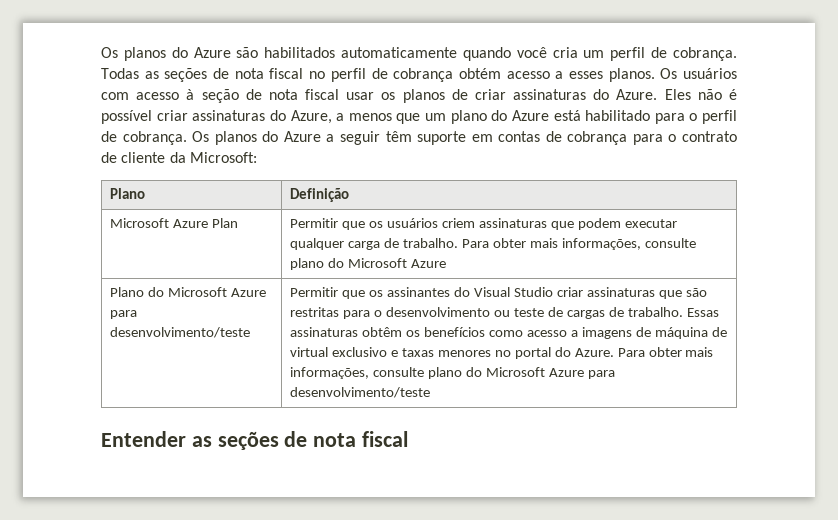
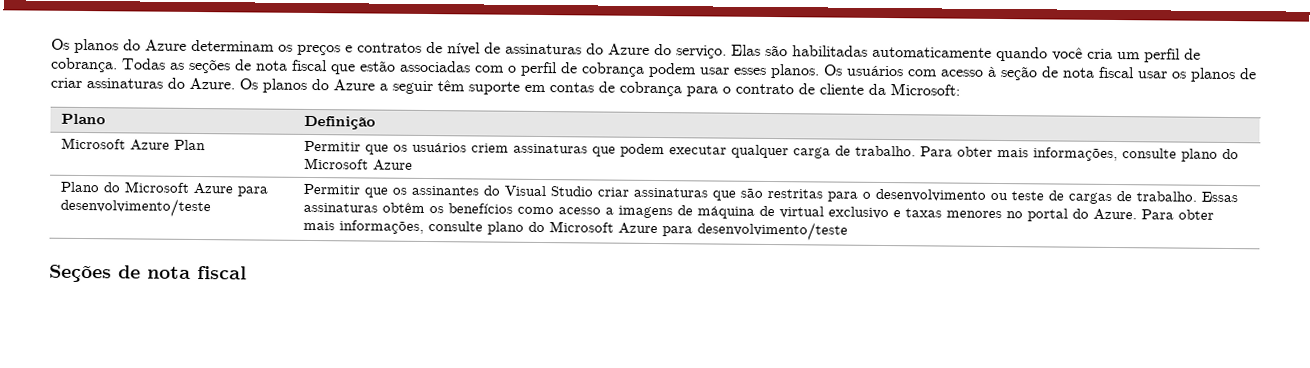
- Os planos do Azure são habilitados automaticamente quando você cria um perfil de cobrança.
+ Os planos do Azure determinam os preços e contratos de nível de assinaturas do Azure do serviço. Elas são habilitadas automaticamente quando você cria um perfil de cobrança.
- Todas as seções de nota fiscal no perfil de cobrança obtém acesso a esses planos.
+ Todas as seções de nota fiscal que estão associadas com o perfil de cobrança podem usar esses planos.
- Eles não é possível criar assinaturas do Azure, a menos que um plano do Azure está habilitado para o perfil de cobrança.
- Entender as seções de nota fiscal
+ Seções de nota fiscal

